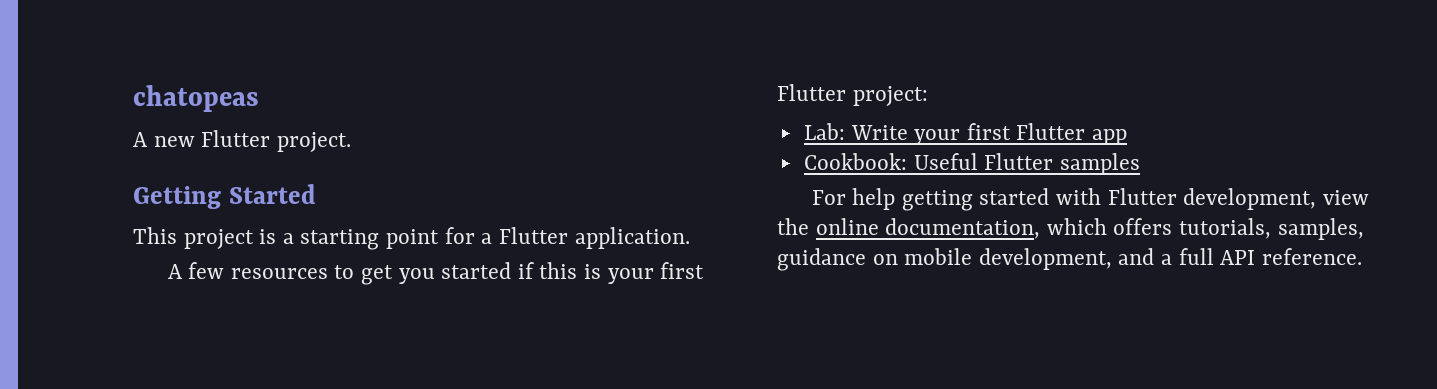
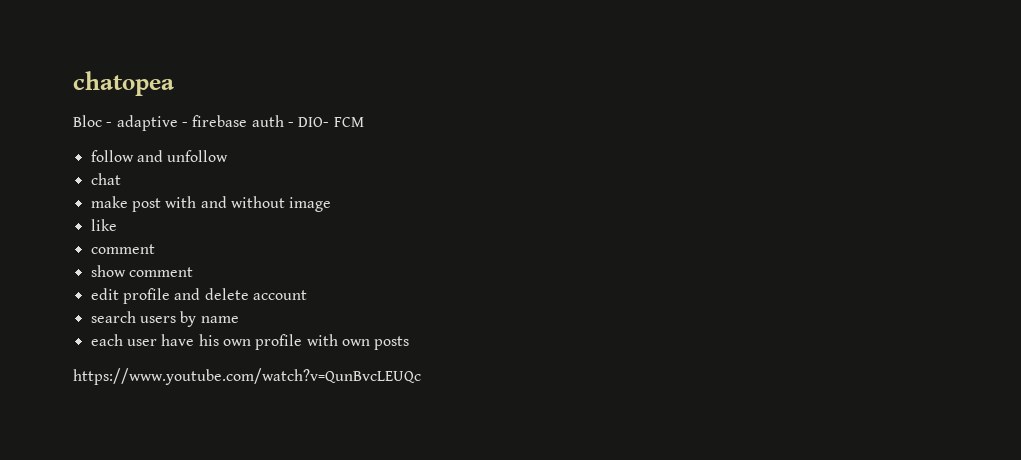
- chatopeas
- A new Flutter project.
- Getting Started
- This project is a starting point for a Flutter application.
- A few resources to get you started if this is your first Flutter project:
- Lab: Write your first Flutter app
- Cookbook: Useful Flutter samples
- For help getting started with Flutter development, view the online documentation, which offers tutorials, samples, guidance on mobile development, and a full API reference.
+ chatopea
+ Bloc - adaptive - firebase auth - DIO- FCM
+ follow and unfollow
+ chat
+ make post with and without image
+ like
+ comment
+ show comment
+ edit profile and delete account
+ search users by name
+ each user have his own profile with own posts
+ https://www.youtube.com/watch?v=QunBvcLEUQc

